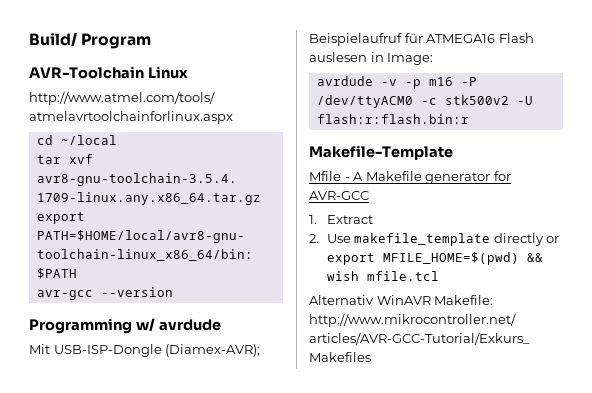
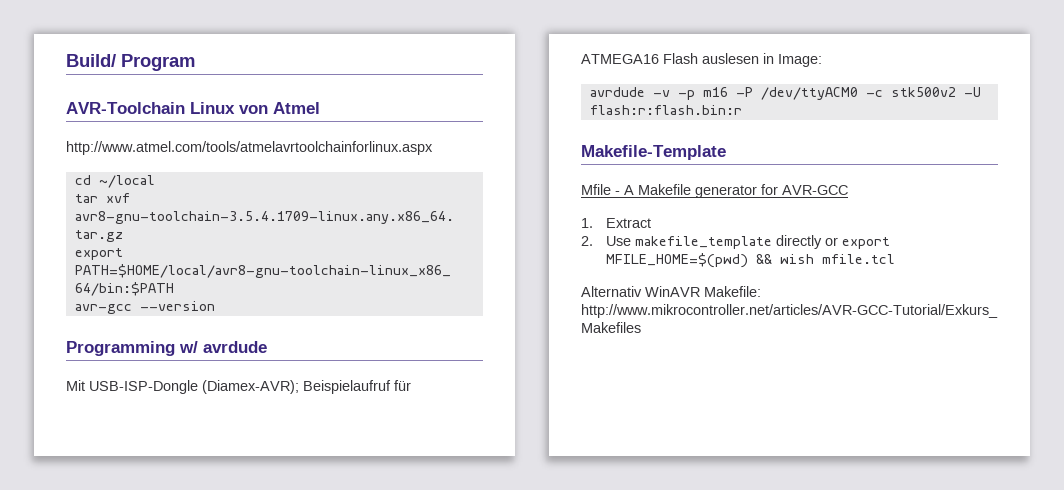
- AVR-Toolchain Linux
+ AVR-Toolchain Linux von Atmel

